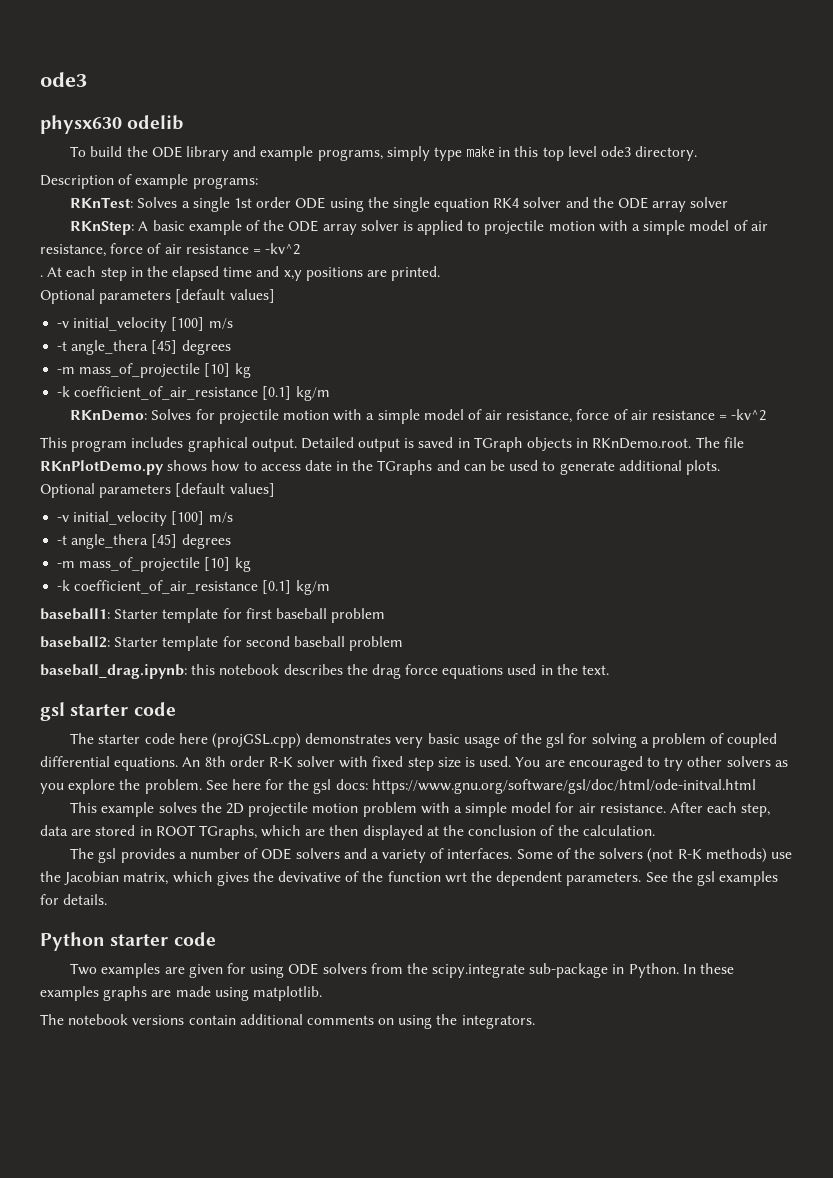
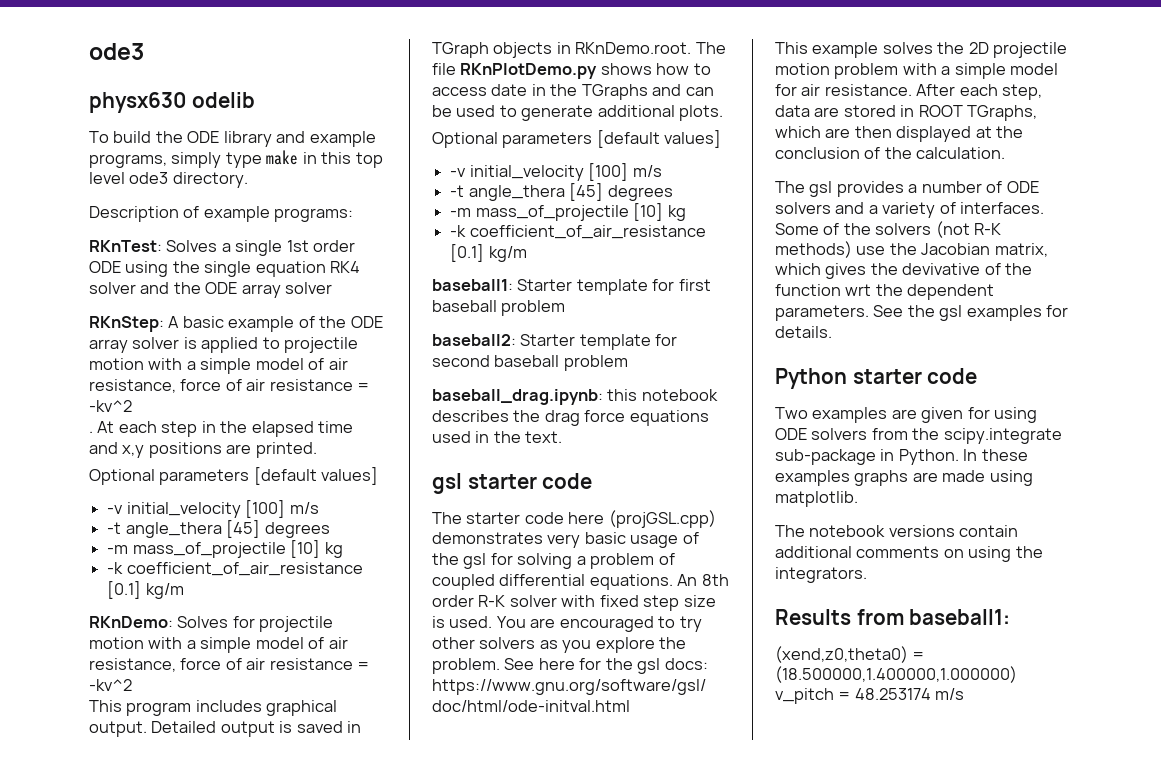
+ Results from baseball1:
+ (xend,z0,theta0) = (18.500000,1.400000,1.000000) v_pitch = 48.253174 m/s

